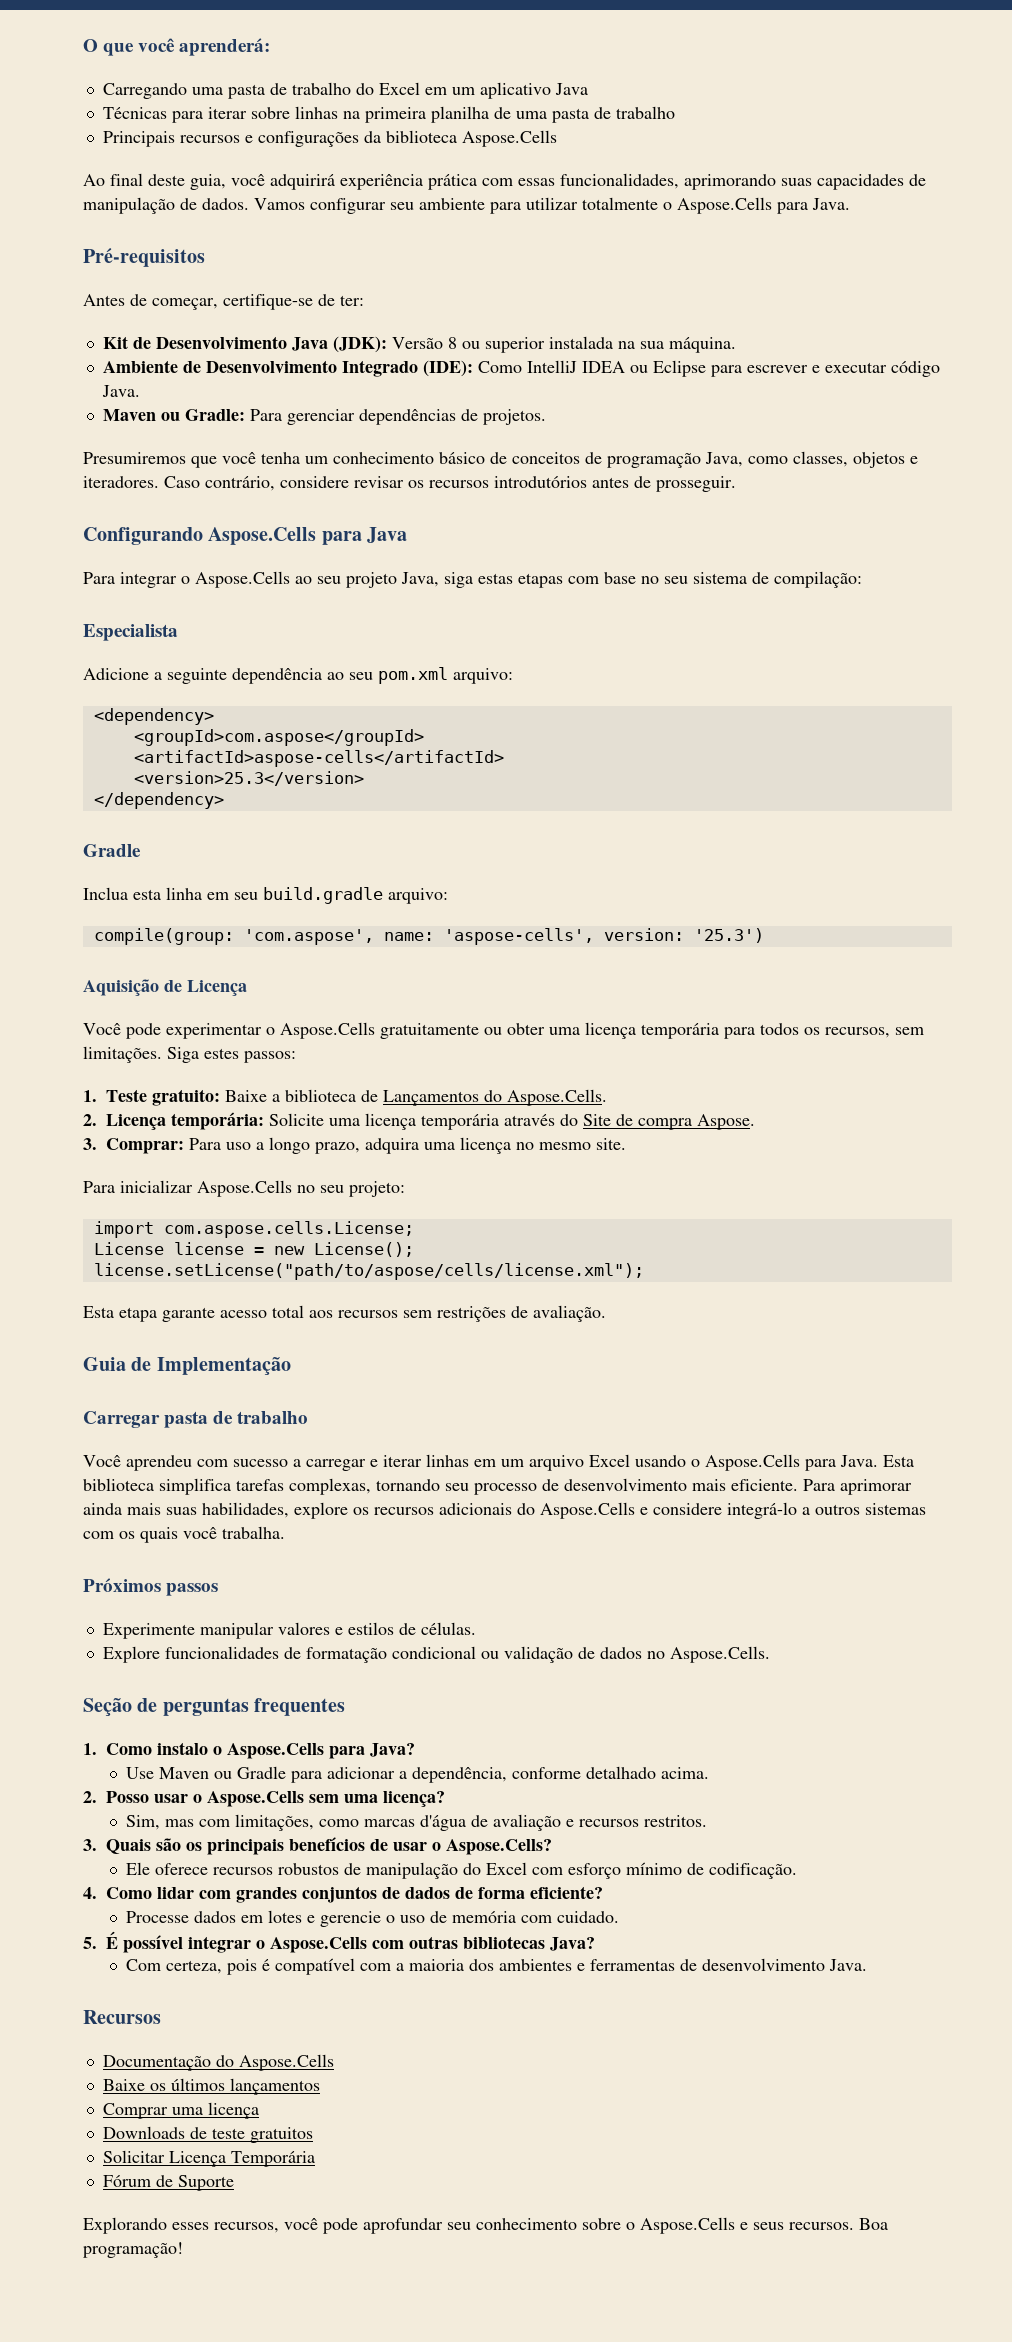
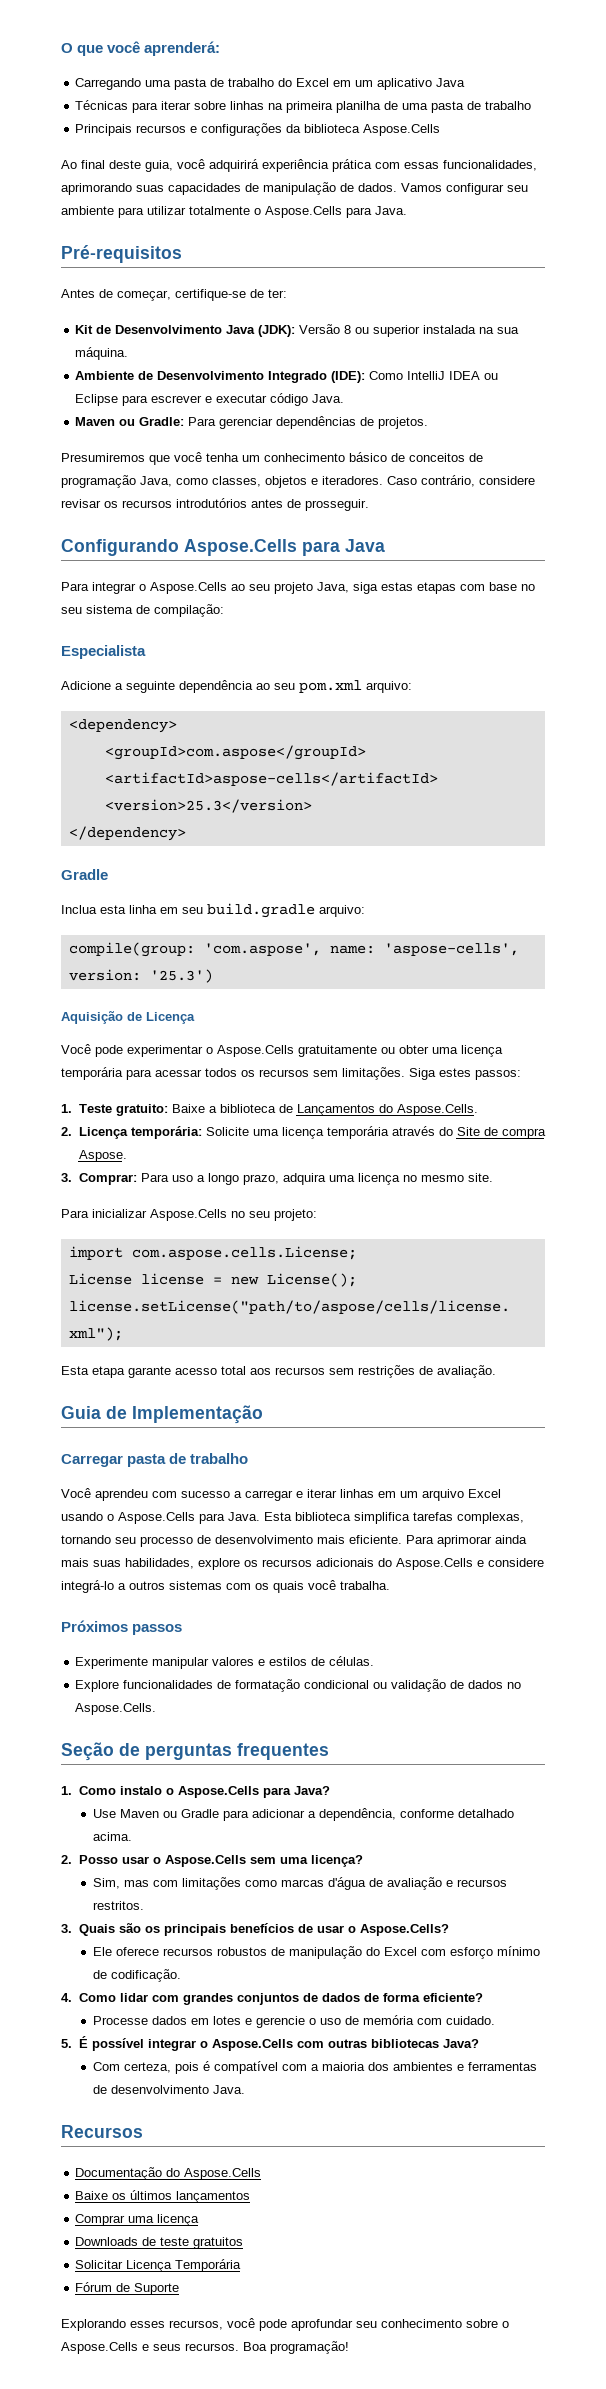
- Você pode experimentar o Aspose.Cells gratuitamente ou obter uma licença temporária para todos os recursos, sem limitações.
+ Você pode experimentar o Aspose.Cells gratuitamente ou obter uma licença temporária para acessar todos os recursos sem limitações.
- Sim, mas com limitações, como marcas d'água de avaliação e recursos restritos.
+ Sim, mas com limitações como marcas d'água de avaliação e recursos restritos.

